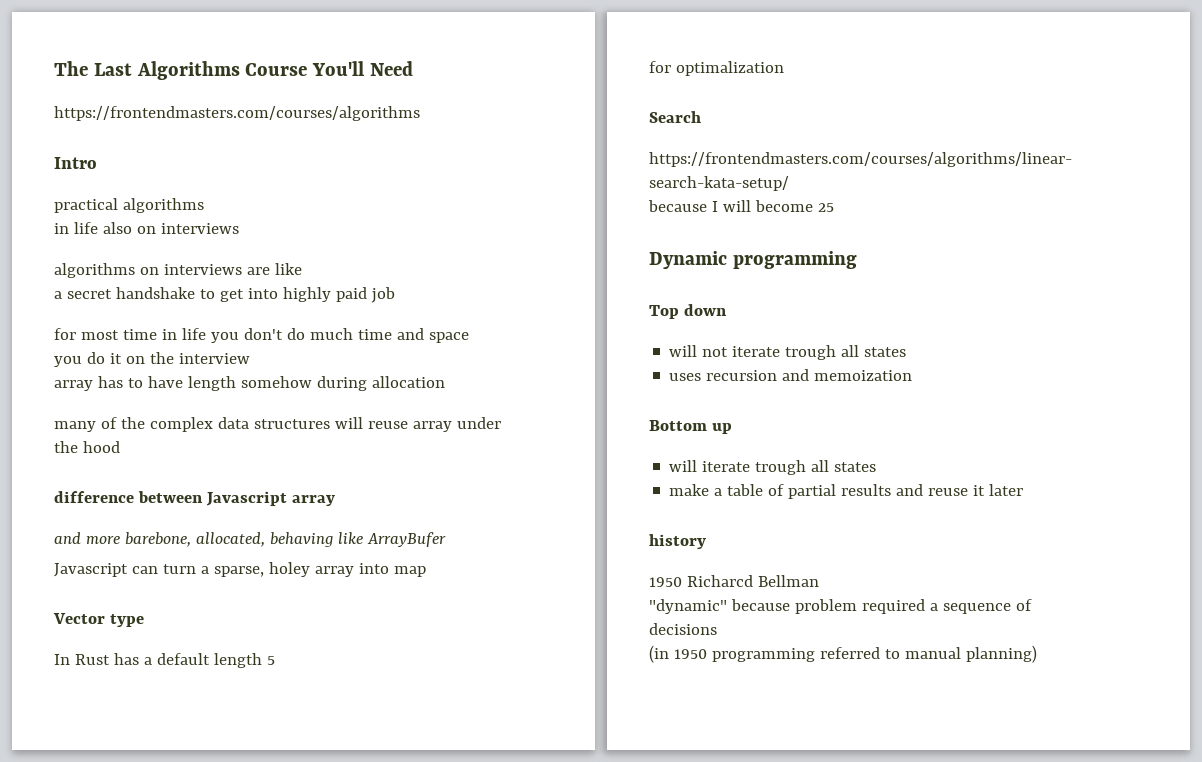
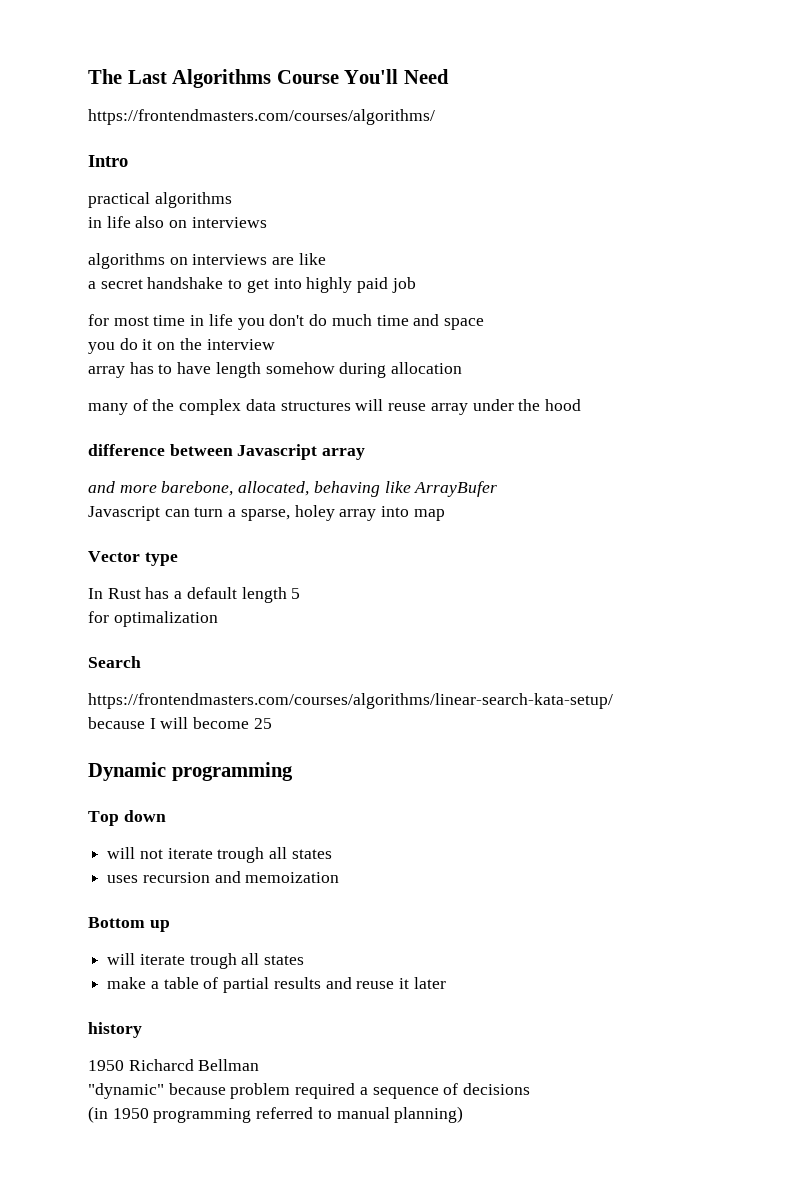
- https://frontendmasters.com/courses/algorithms
+ https://frontendmasters.com/courses/algorithms/

